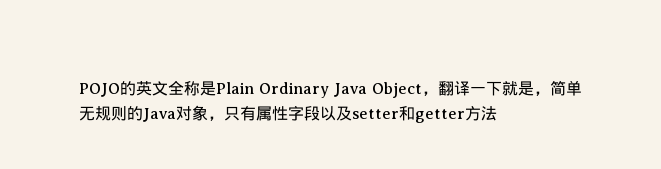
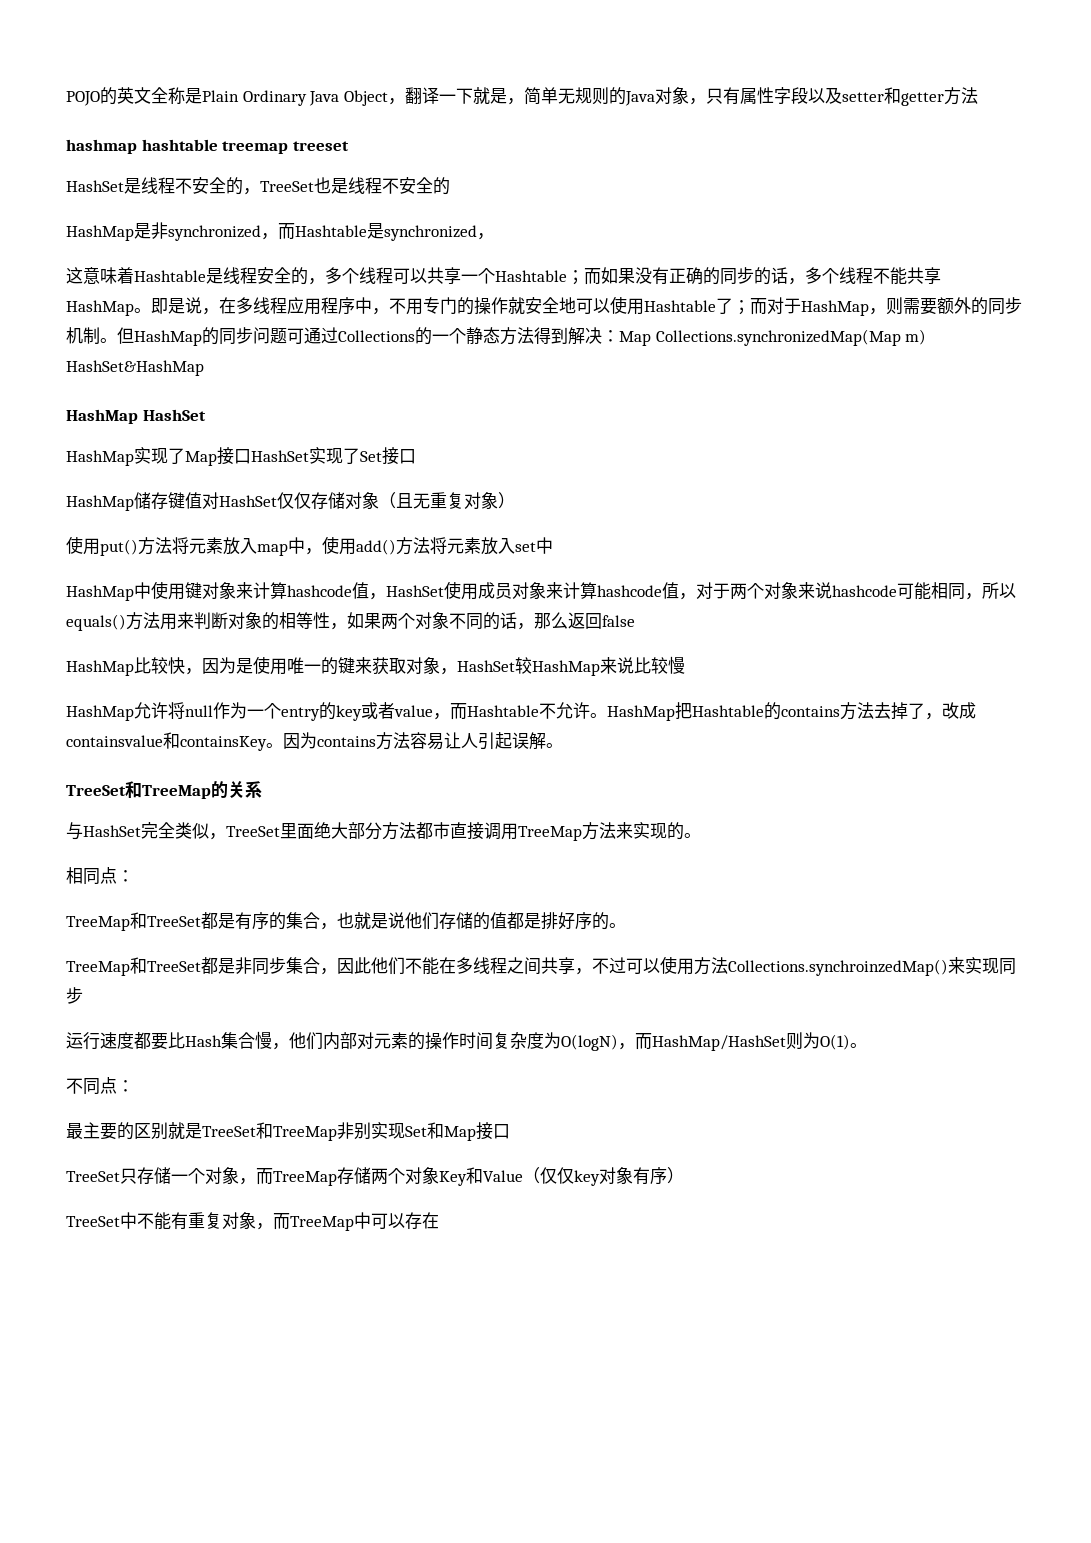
+ hashmap hashtable treemap treeset
+ HashSet是线程不安全的，TreeSet也是线程不安全的
+ HashMap是非synchronized，而Hashtable是synchronized，
+ 这意味着Hashtable是线程安全的，多个线程可以共享一个Hashtable；而如果没有正确的同步的话，多个线程不能共享HashMap。即是说，在多线程应用程序中，不用专门的操作就安全地可以使用Hashtable了；而对于HashMap，则需要额外的同步机制。但HashMap的同步问题可通过Collections的一个静态方法得到解决：Map Collections.synchronizedMap(Map m) HashSet&HashMap
+ HashMap HashSet
+ HashMap实现了Map接口HashSet实现了Set接口
+ HashMap储存键值对HashSet仅仅存储对象（且无重复对象）
+ 使用put()方法将元素放入map中，使用add()方法将元素放入set中
+ HashMap中使用键对象来计算hashcode值，HashSet使用成员对象来计算hashcode值，对于两个对象来说hashcode可能相同，所以equals()方法用来判断对象的相等性，如果两个对象不同的话，那么返回false
+ HashMap比较快，因为是使用唯一的键来获取对象，HashSet较HashMap来说比较慢
+ HashMap允许将null作为一个entry的key或者value，而Hashtable不允许。HashMap把Hashtable的contains方法去掉了，改成containsvalue和containsKey。因为contains方法容易让人引起误解。
+ TreeSet和TreeMap的关系
+ 与HashSet完全类似，TreeSet里面绝大部分方法都市直接调用TreeMap方法来实现的。
+ 相同点：
+ TreeMap和TreeSet都是有序的集合，也就是说他们存储的值都是排好序的。
+ TreeMap和TreeSet都是非同步集合，因此他们不能在多线程之间共享，不过可以使用方法Collections.synchroinzedMap()来实现同步
+ 运行速度都要比Hash集合慢，他们内部对元素的操作时间复杂度为O(logN)，而HashMap/HashSet则为O(1)。
+ 不同点：
+ 最主要的区别就是TreeSet和TreeMap非别实现Set和Map接口
+ TreeSet只存储一个对象，而TreeMap存储两个对象Key和Value（仅仅key对象有序）
+ TreeSet中不能有重复对象，而TreeMap中可以存在

